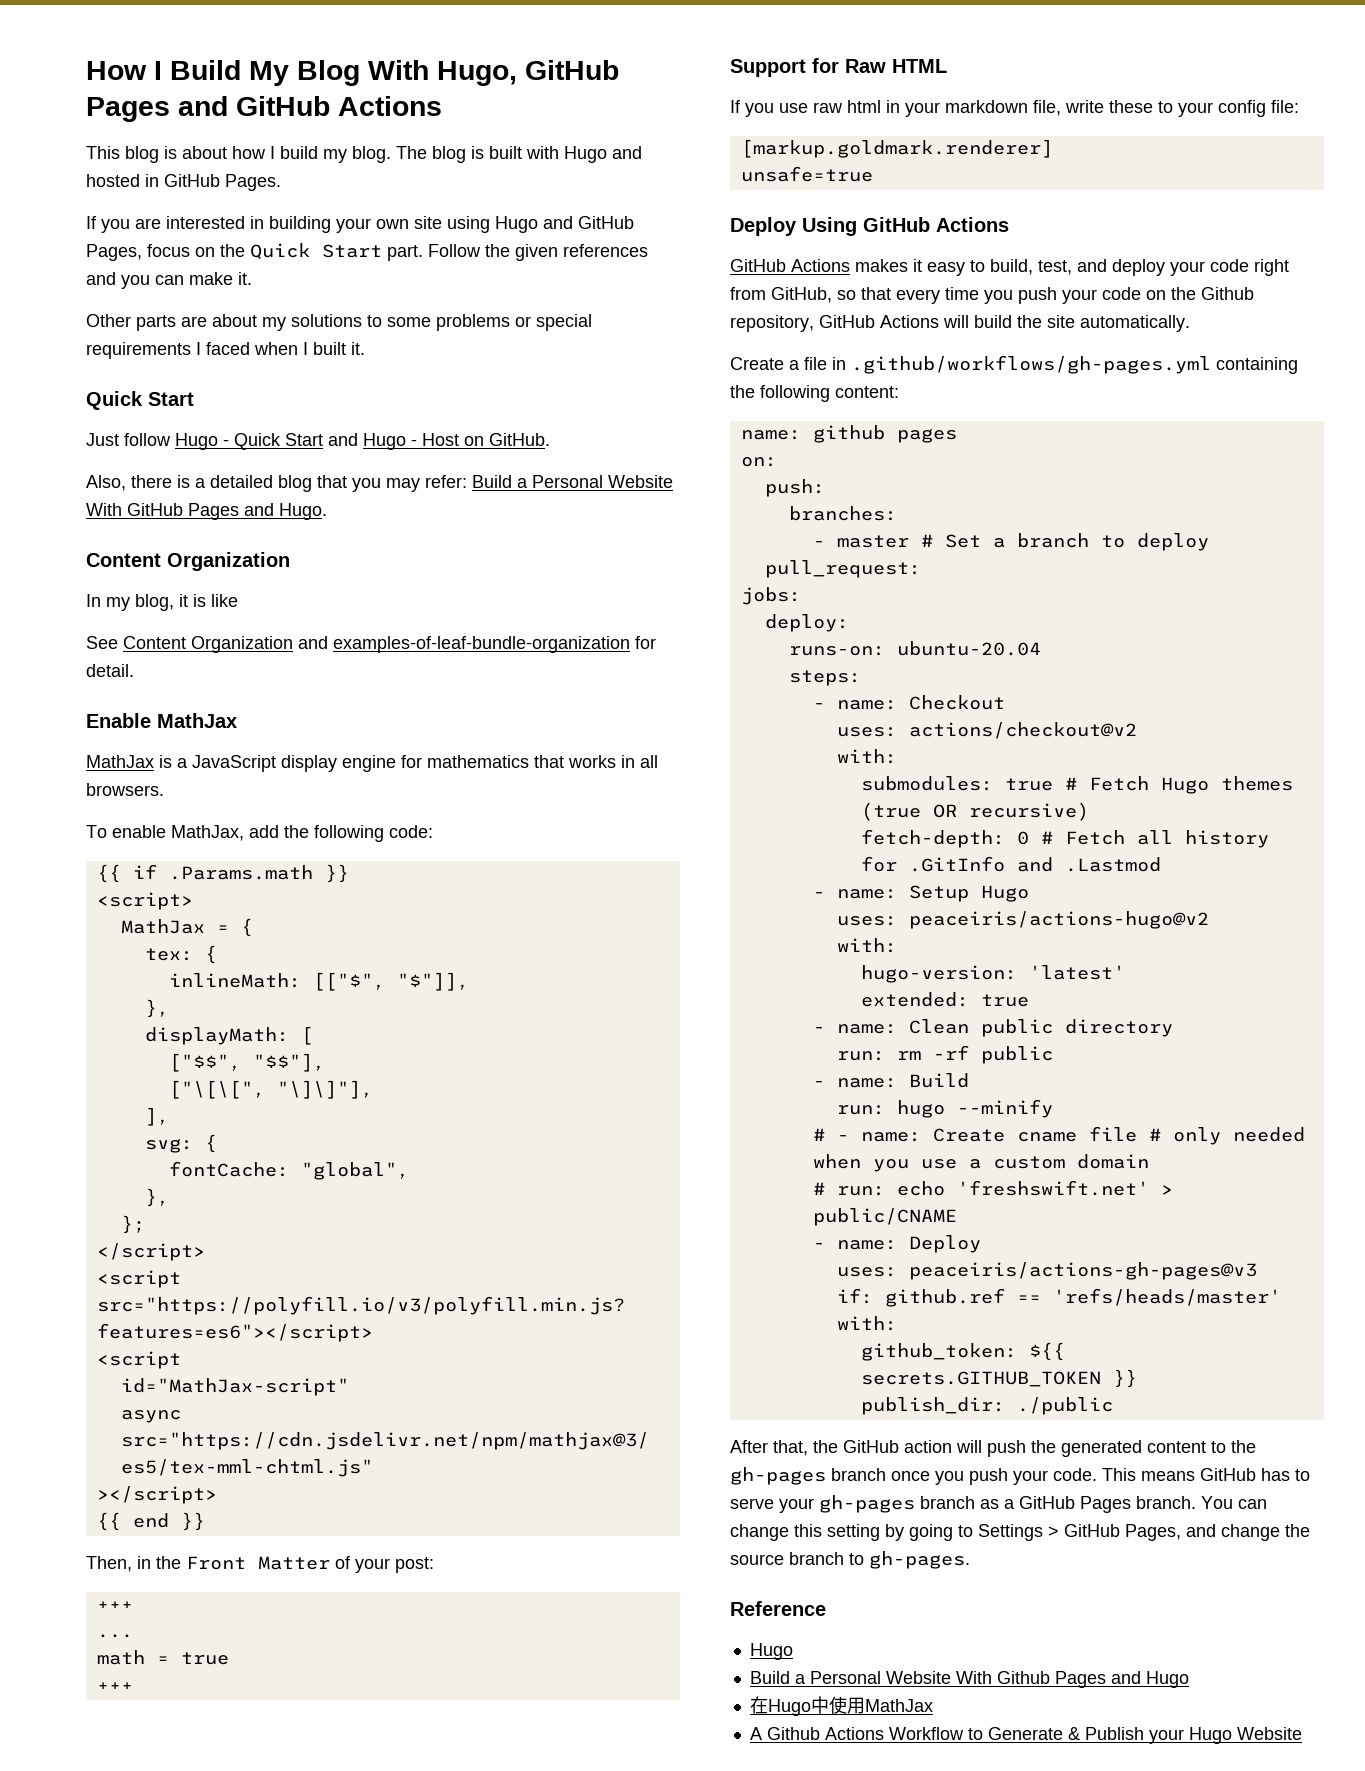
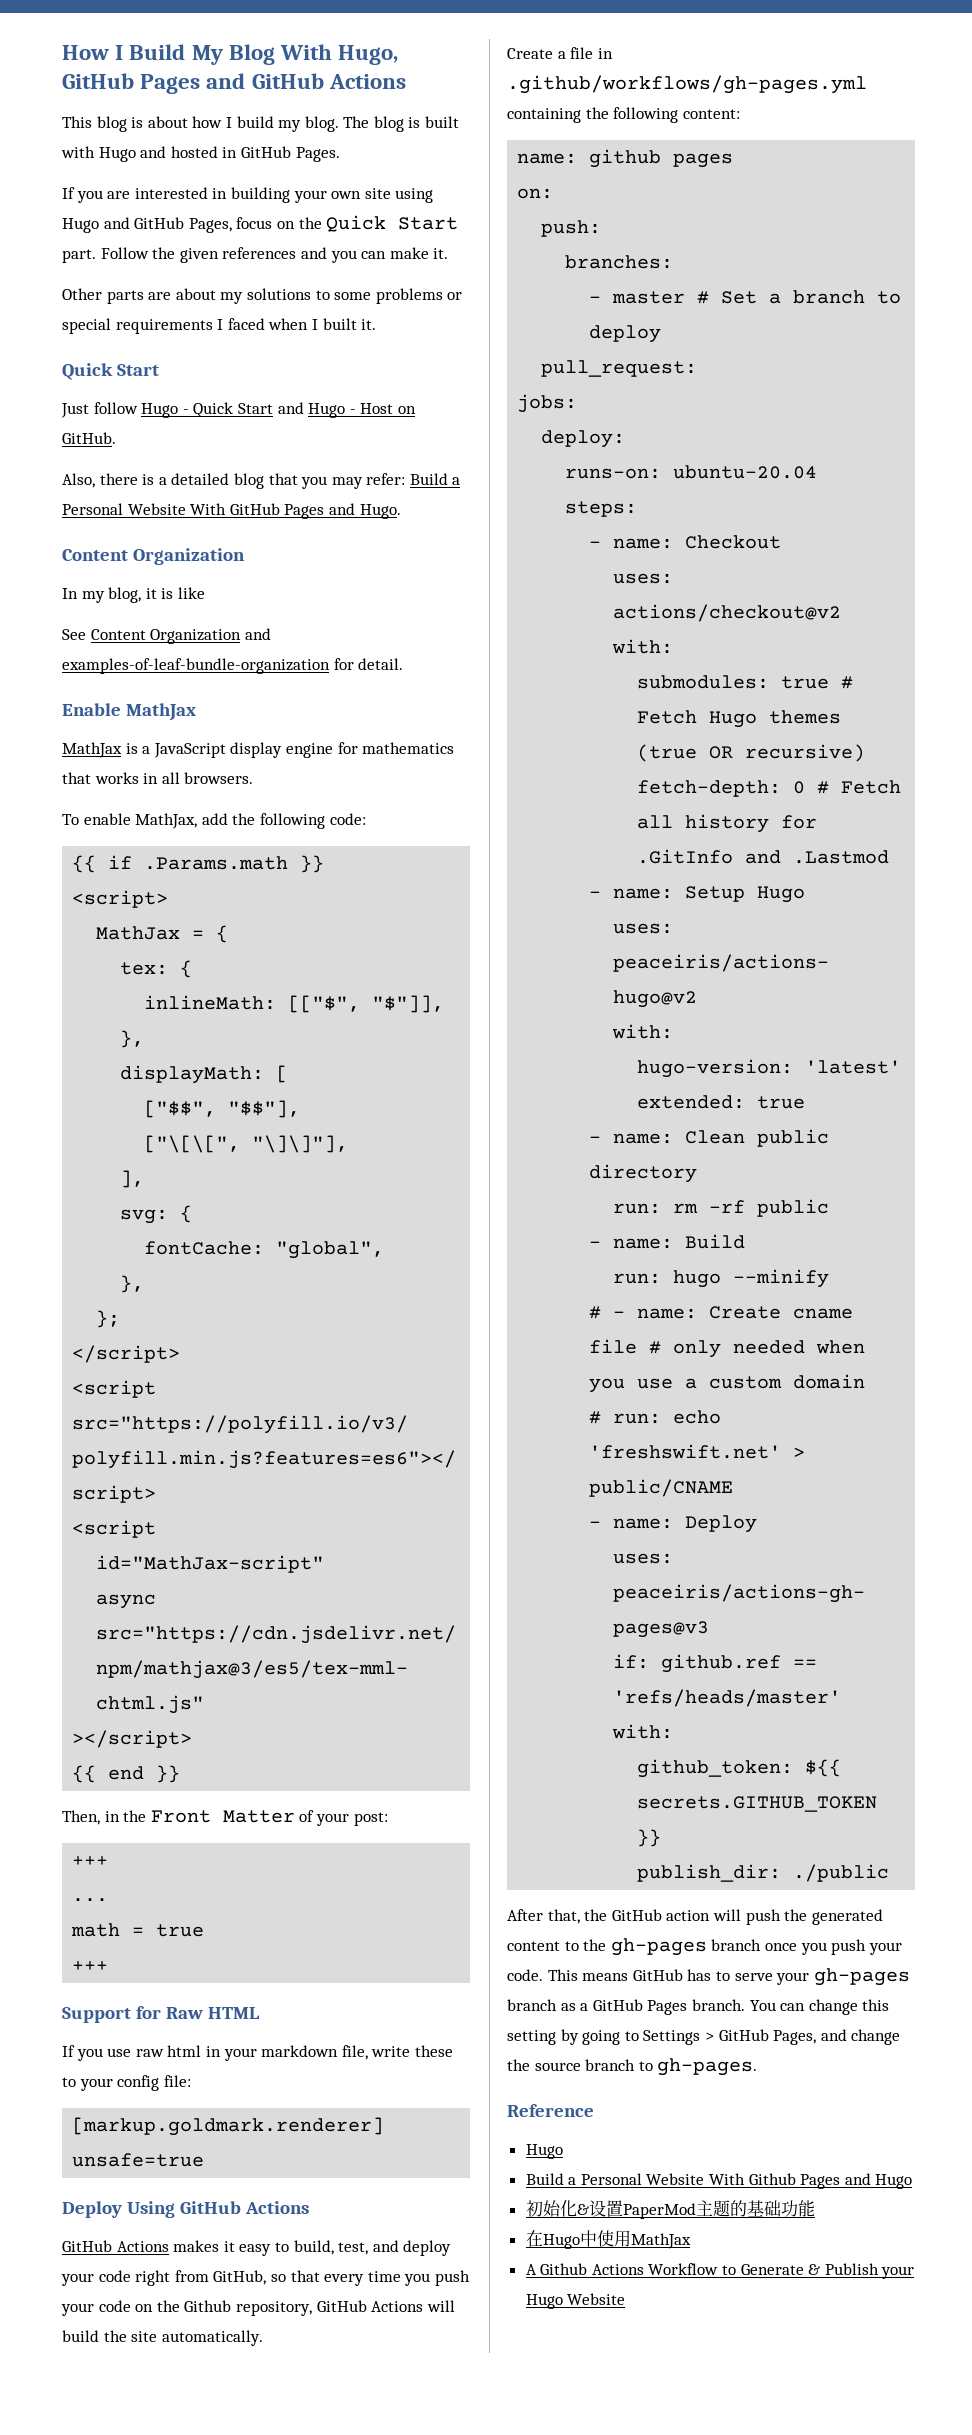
+ 初始化&设置PaperMod主题的基础功能

